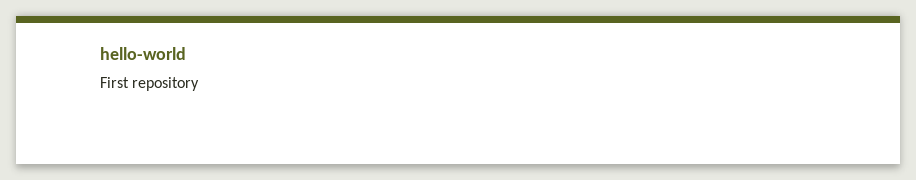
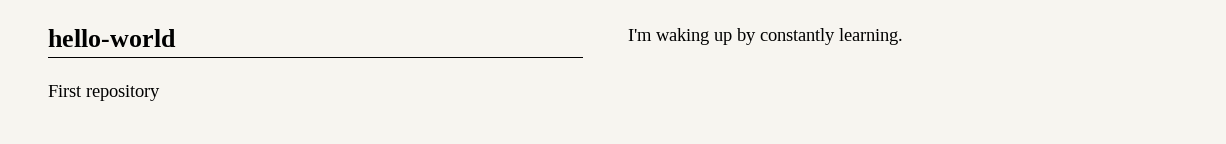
+ I'm waking up by constantly learning.

